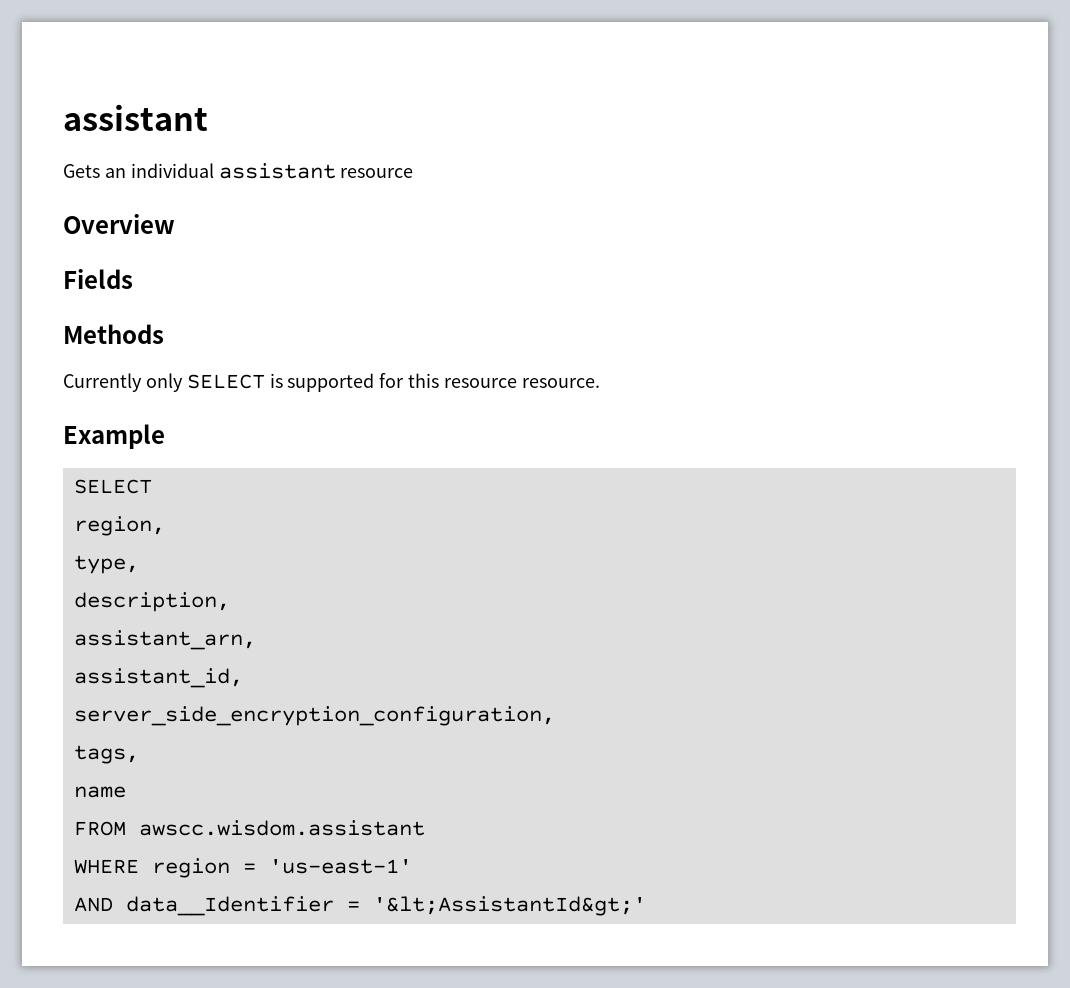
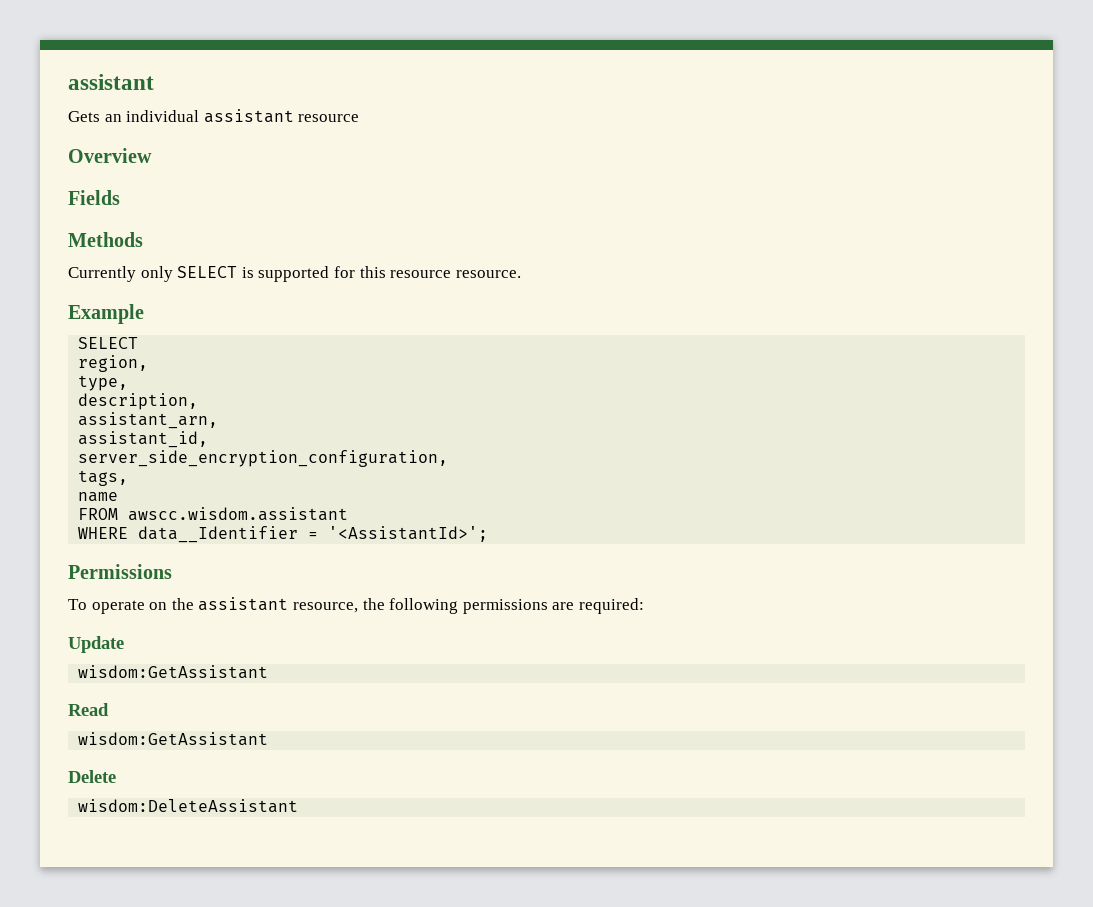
- WHERE region = 'us-east-1'
- AND data__Identifier = '&lt;AssistantId&gt;'
+ WHERE data__Identifier = '<AssistantId>';
+ Permissions
+ To operate on the assistant resource, the following permissions are required:
+ Update
+ wisdom:GetAssistant
+ Read
+ wisdom:GetAssistant
+ Delete
+ wisdom:DeleteAssistant

